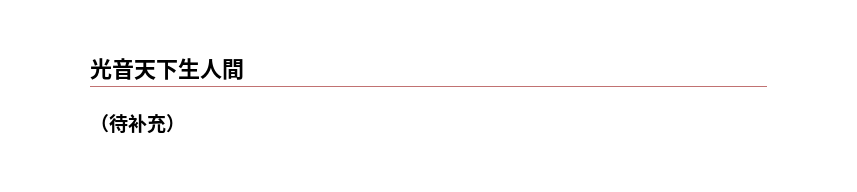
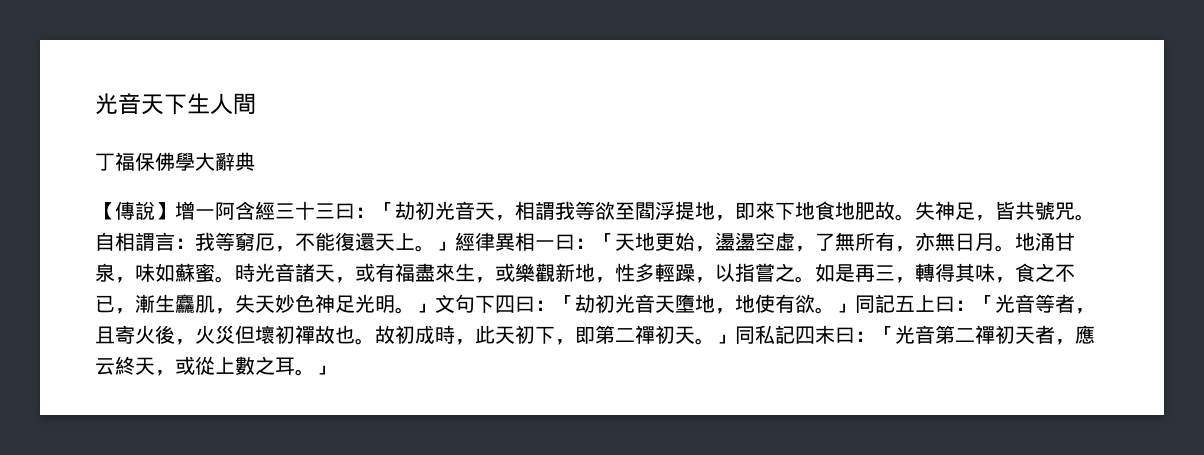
- （待补充）
+ 丁福保佛學大辭典
+ 【傳說】增一阿含經三十三曰：「劫初光音天，相謂我等欲至閻浮提地，即來下地食地肥故。失神足，皆共號咒。自相謂言：我等窮厄，不能復還天上。」經律異相一曰：「天地更始，盪盪空虛，了無所有，亦無日月。地涌甘泉，味如蘇蜜。時光音諸天，或有福盡來生，或樂觀新地，性多輕躁，以指嘗之。如是再三，轉得其味，食之不已，漸生麤肌，失天妙色神足光明。」文句下四曰：「劫初光音天墮地，地使有欲。」同記五上曰：「光音等者，且寄火後，火災但壞初禪故也。故初成時，此天初下，即第二禪初天。」同私記四末曰：「光音第二禪初天者，應云終天，或從上數之耳。」

